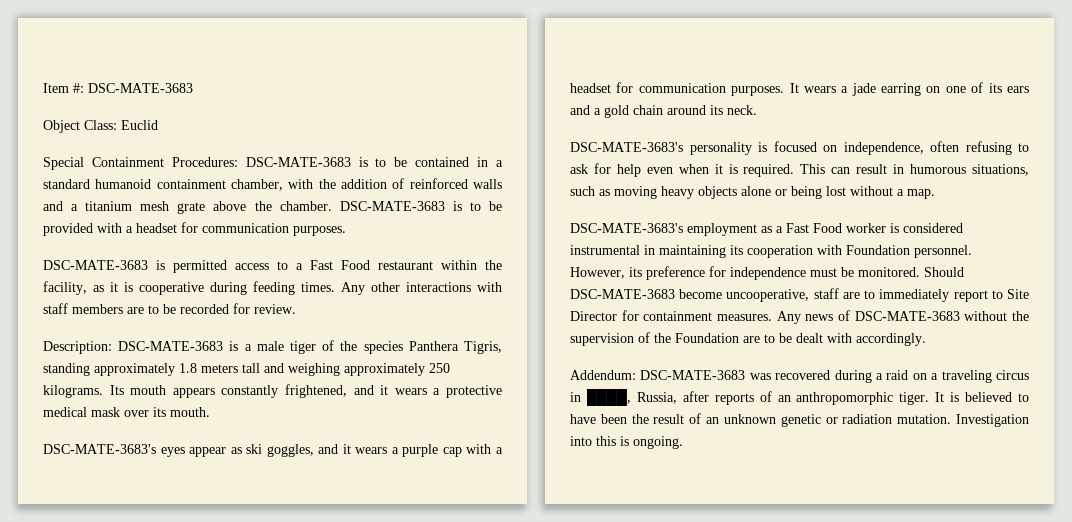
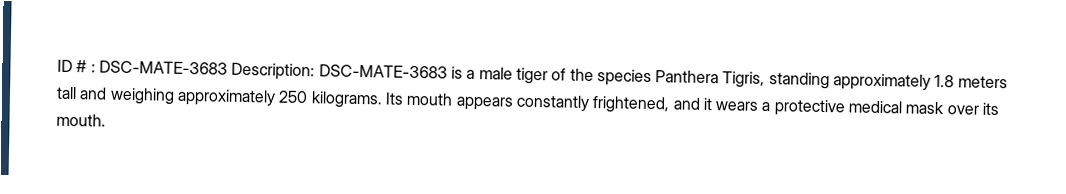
- Item #: DSC-MATE-3683
- Object Class: Euclid
- Special Containment Procedures: DSC-MATE-3683 is to be contained in a standard humanoid containment chamber, with the addition of reinforced walls and a titanium mesh grate above the chamber. DSC-MATE-3683 is to be provided with a headset for communication purposes.
- DSC-MATE-3683 is permitted access to a Fast Food restaurant within the facility, as it is cooperative during feeding times. Any other interactions with staff members are to be recorded for review.
- Description: DSC-MATE-3683 is a male tiger of the species Panthera Tigris, standing approximately 1.8 meters tall and weighing approximately 250 kilograms.
+ ID # : DSC-MATE-3683 Description: DSC-MATE-3683 is a male tiger of the species Panthera Tigris, standing approximately 1.8 meters tall and weighing approximately 250 kilograms.
- DSC-MATE-3683's eyes appear as ski goggles, and it wears a purple cap with a headset for communication purposes. It wears a jade earring on one of its ears and a gold chain around its neck.
- DSC-MATE-3683's personality is focused on independence, often refusing to ask for help even when it is required. This can result in humorous situations, such as moving heavy objects alone or being lost without a map.
- DSC-MATE-3683's employment as a Fast Food worker is considered instrumental in maintaining its cooperation with Foundation personnel. However, its preference for independence must be monitored. Should DSC-MATE-3683 become uncooperative, staff are to immediately report to Site Director for containment measures. Any news of DSC-MATE-3683 without the supervision of the Foundation are to be dealt with accordingly.
- Addendum: DSC-MATE-3683 was recovered during a raid on a traveling circus in ████, Russia, after reports of an anthropomorphic tiger. It is believed to have been the result of an unknown genetic or radiation mutation. Investigation into this is ongoing.

